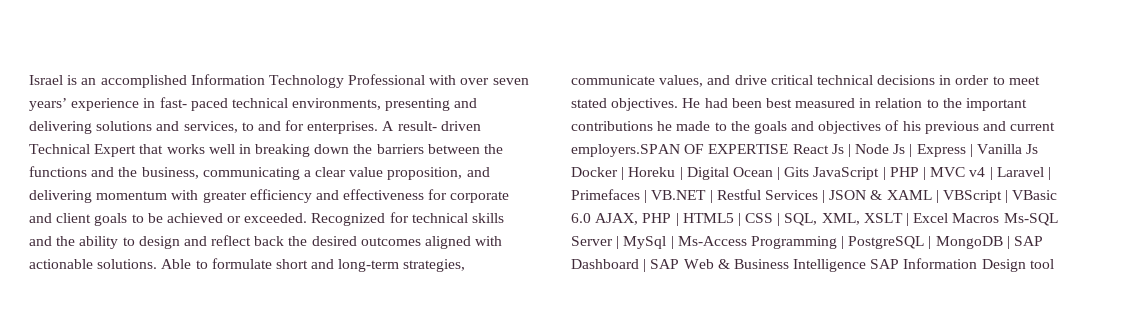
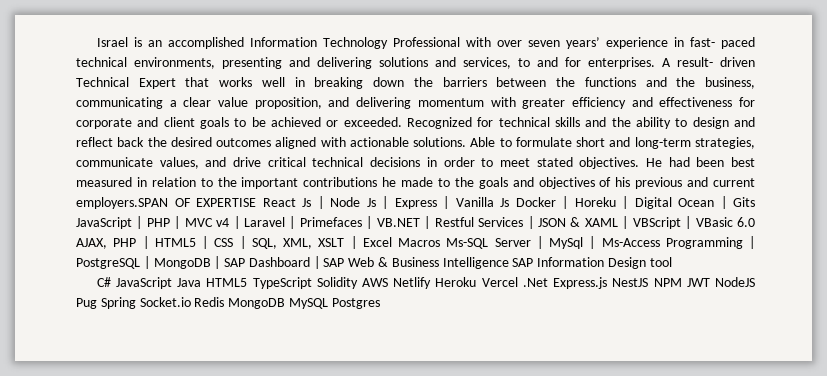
+ C# JavaScript Java HTML5 TypeScript Solidity AWS Netlify Heroku Vercel .Net Express.js NestJS NPM JWT NodeJS Pug Spring Socket.io Redis MongoDB MySQL Postgres

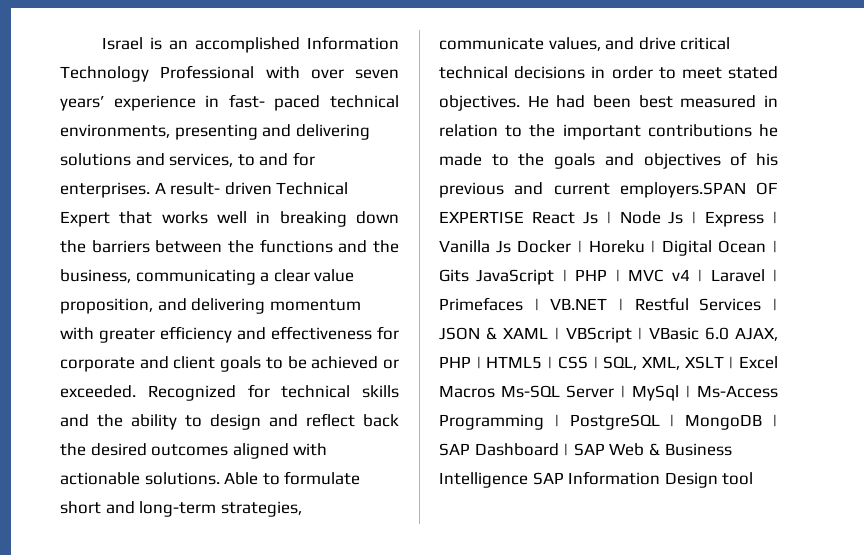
- C# JavaScript Java HTML5 TypeScript Solidity AWS Netlify Heroku Vercel .Net Express.js NestJS NPM JWT NodeJS Pug Spring Socket.io Redis MongoDB MySQL Postgres

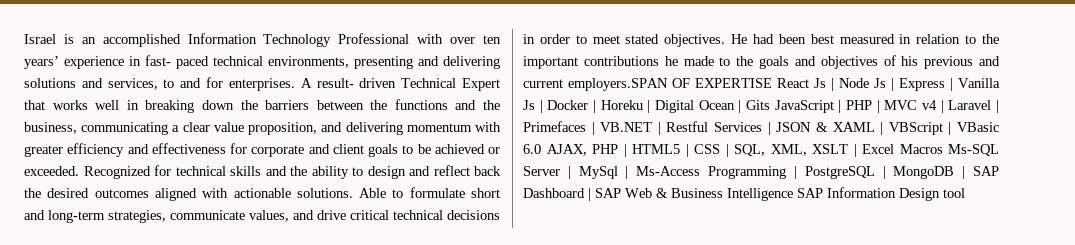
- Israel is an accomplished Information Technology Professional with over seven years’ experience in fast- paced technical environments, presenting and delivering solutions and services, to and for enterprises.
+ Israel is an accomplished Information Technology Professional with over ten years’ experience in fast- paced technical environments, presenting and delivering solutions and services, to and for enterprises.
- He had been best measured in relation to the important contributions he made to the goals and objectives of his previous and current employers.SPAN OF EXPERTISE React Js | Node Js | Express | Vanilla Js Docker | Horeku | Digital Ocean | Gits JavaScript | PHP | MVC v4 | Laravel | Primefaces | VB.NET | Restful Services | JSON & XAML | VBScript | VBasic 6.0 AJAX, PHP | HTML5 | CSS | SQL, XML, XSLT | Excel Macros Ms-SQL Server | MySql | Ms-Access Programming | PostgreSQL | MongoDB | SAP Dashboard | SAP Web & Business Intelligence SAP Information Design tool
+ He had been best measured in relation to the important contributions he made to the goals and objectives of his previous and current employers.SPAN OF EXPERTISE React Js | Node Js | Express | Vanilla Js | Docker | Horeku | Digital Ocean | Gits JavaScript | PHP | MVC v4 | Laravel | Primefaces | VB.NET | Restful Services | JSON & XAML | VBScript | VBasic 6.0 AJAX, PHP | HTML5 | CSS | SQL, XML, XSLT | Excel Macros Ms-SQL Server | MySql | Ms-Access Programming | PostgreSQL | MongoDB | SAP Dashboard | SAP Web & Business Intelligence SAP Information Design tool

